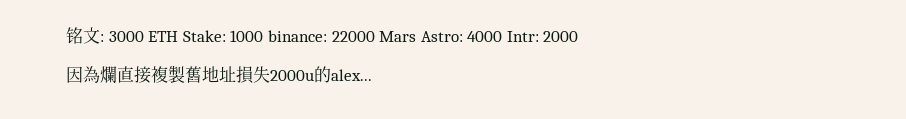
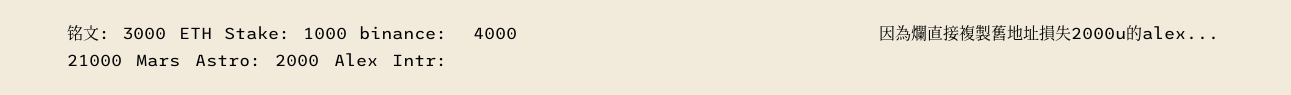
- 铭文: 3000 ETH Stake: 1000 binance: 22000 Mars Astro: 4000 Intr: 2000
+ 铭文: 3000 ETH Stake: 1000 binance: 21000 Mars Astro: 2000 Alex Intr: 4000

